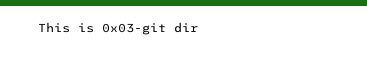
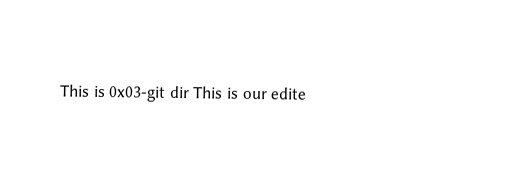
- This is 0x03-git dir
+ This is 0x03-git dir This is our edite

